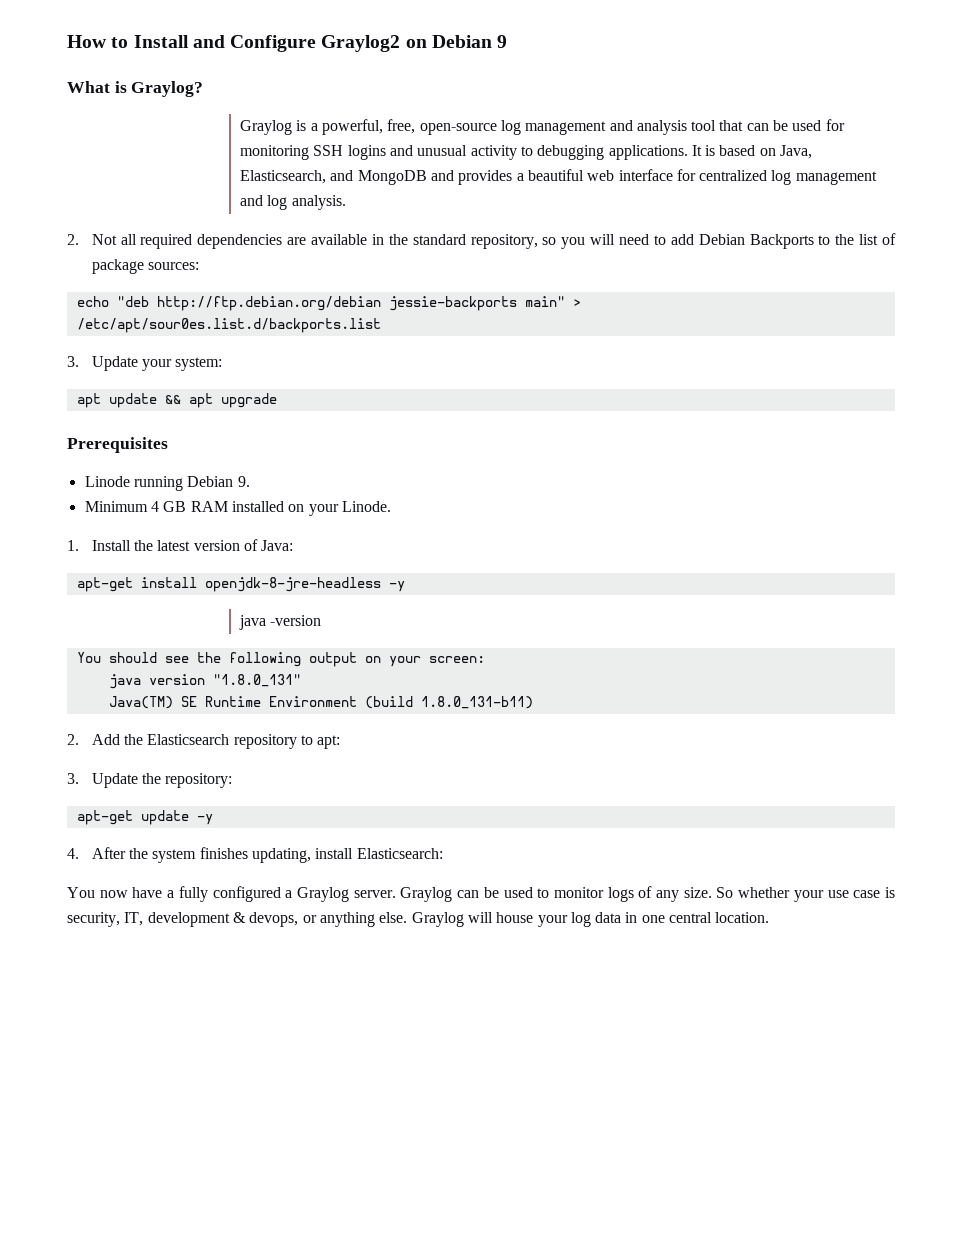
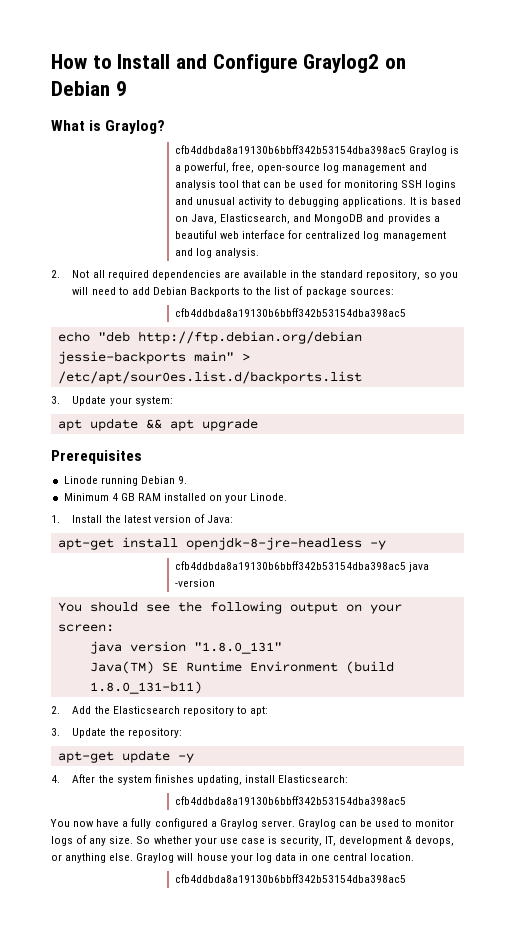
- Graylog is a powerful, free, open-source log management and analysis tool that can be used for monitoring SSH logins and unusual activity to debugging applications.
+ cfb4ddbda8a19130b6bbff342b53154dba398ac5 Graylog is a powerful, free, open-source log management and analysis tool that can be used for monitoring SSH logins and unusual activity to debugging applications.
  2. Not all required dependencies are available in the standard repository, so you will need to add Debian Backports to the list of package sources:
+ cfb4ddbda8a19130b6bbff342b53154dba398ac5
- java -version
+ cfb4ddbda8a19130b6bbff342b53154dba398ac5 java -version
  4. After the system finishes updating, install Elasticsearch:
+ cfb4ddbda8a19130b6bbff342b53154dba398ac5
  Graylog will house your log data in one central location.
+ cfb4ddbda8a19130b6bbff342b53154dba398ac5

